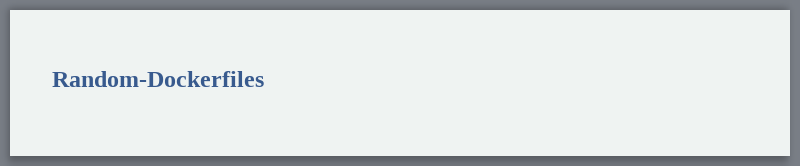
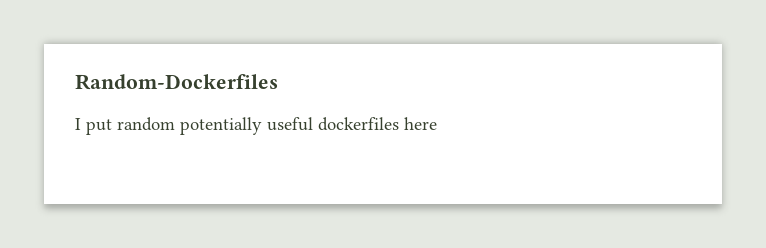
+ I put random potentially useful dockerfiles here

